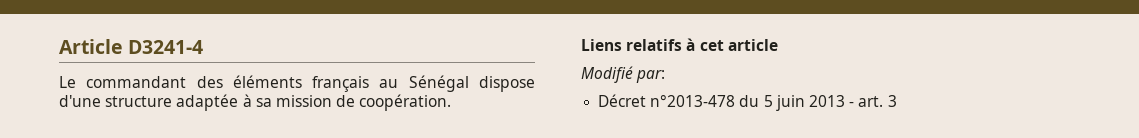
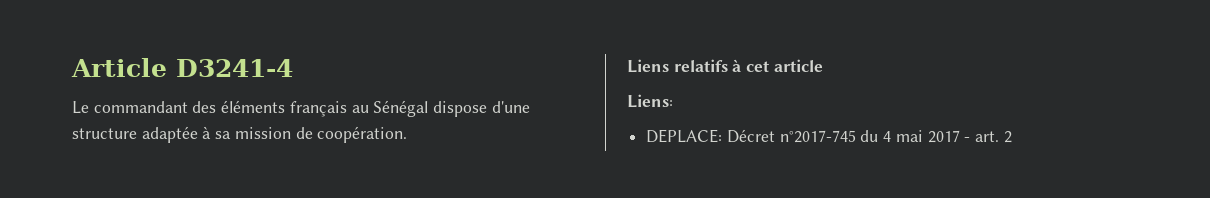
- Modifié par:
- Décret n°2013-478 du 5 juin 2013 - art. 3
+ Liens:
+ DEPLACE: Décret n°2017-745 du 4 mai 2017 - art. 2

